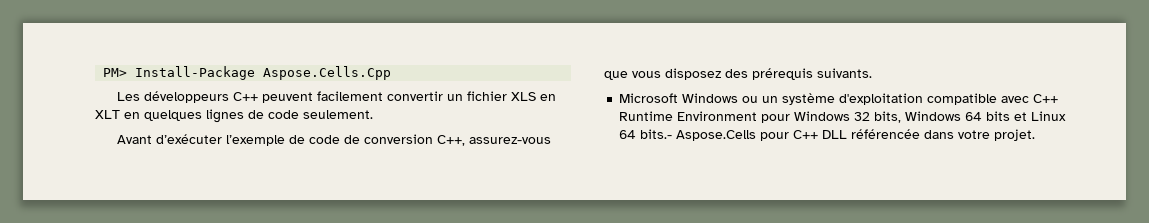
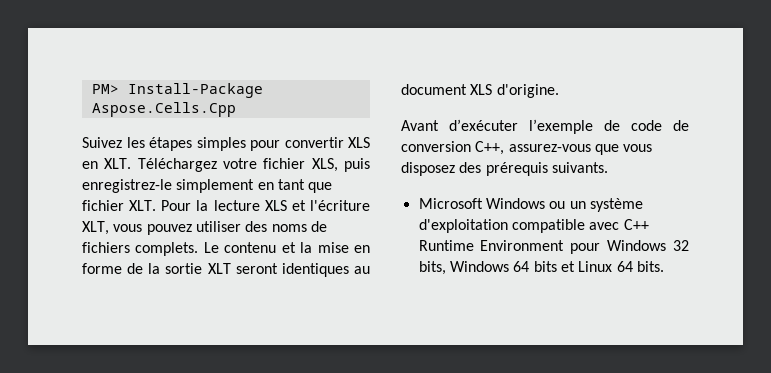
- Les développeurs C++ peuvent facilement convertir un fichier XLS en XLT en quelques lignes de code seulement.
+ Suivez les étapes simples pour convertir XLS en XLT. Téléchargez votre fichier XLS, puis enregistrez-le simplement en tant que fichier XLT. Pour la lecture XLS et l'écriture XLT, vous pouvez utiliser des noms de fichiers complets. Le contenu et la mise en forme de la sortie XLT seront identiques au document XLS d'origine.
- Microsoft Windows ou un système d'exploitation compatible avec C++ Runtime Environment pour Windows 32 bits, Windows 64 bits et Linux 64 bits.- Aspose.Cells pour C++ DLL référencée dans votre projet.
+ Microsoft Windows ou un système d'exploitation compatible avec C++ Runtime Environment pour Windows 32 bits, Windows 64 bits et Linux 64 bits.

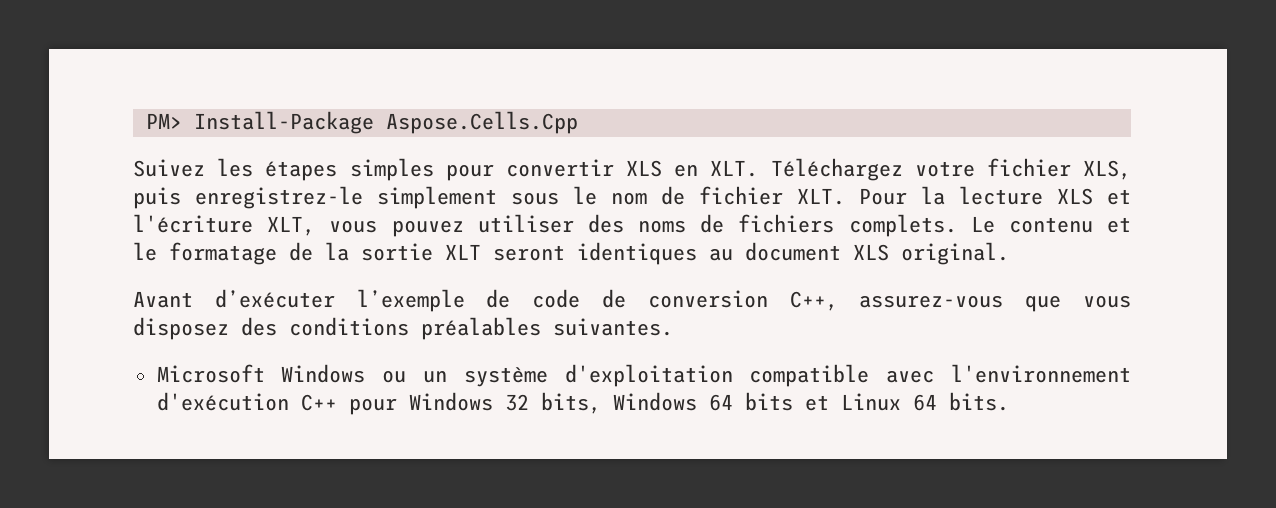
- Suivez les étapes simples pour convertir XLS en XLT. Téléchargez votre fichier XLS, puis enregistrez-le simplement en tant que fichier XLT. Pour la lecture XLS et l'écriture XLT, vous pouvez utiliser des noms de fichiers complets.
+ Suivez les étapes simples pour convertir XLS en XLT. Téléchargez votre fichier XLS, puis enregistrez-le simplement sous le nom de fichier XLT. Pour la lecture XLS et l'écriture XLT, vous pouvez utiliser des noms de fichiers complets.
- Le contenu et la mise en forme de la sortie XLT seront identiques au document XLS d'origine.
+ Le contenu et le formatage de la sortie XLT seront identiques au document XLS original.
- Avant d’exécuter l’exemple de code de conversion C++, assurez-vous que vous disposez des prérequis suivants.
+ Avant d’exécuter l’exemple de code de conversion C++, assurez-vous que vous disposez des conditions préalables suivantes.
- Microsoft Windows ou un système d'exploitation compatible avec C++ Runtime Environment pour Windows 32 bits, Windows 64 bits et Linux 64 bits.
+ Microsoft Windows ou un système d'exploitation compatible avec l'environnement d'exécution C++ pour Windows 32 bits, Windows 64 bits et Linux 64 bits.

